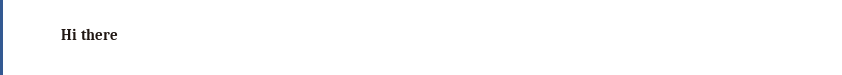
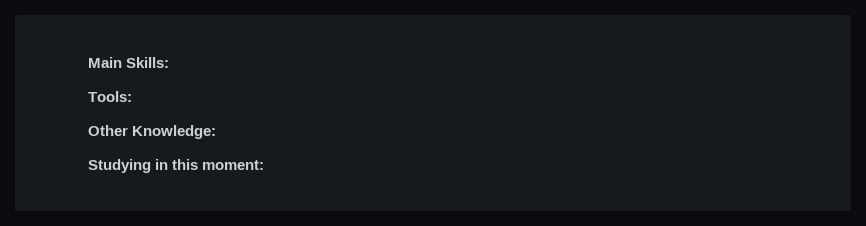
- Hi there
+ Main Skills:
+ Tools:
+ Other Knowledge:
+ Studying in this moment:

